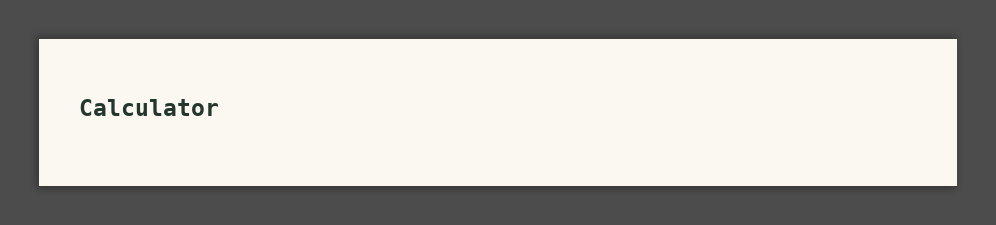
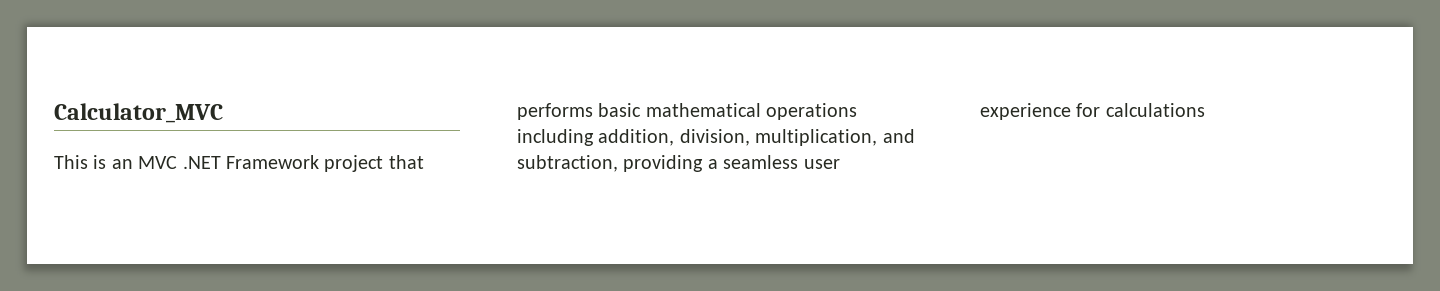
- Calculator
+ Calculator_MVC
+ This is an MVC .NET Framework project that performs basic mathematical operations including addition, division, multiplication, and subtraction, providing a seamless user experience for calculations

